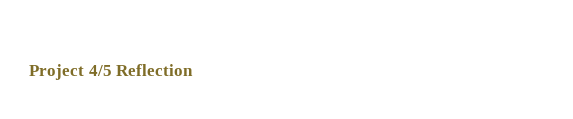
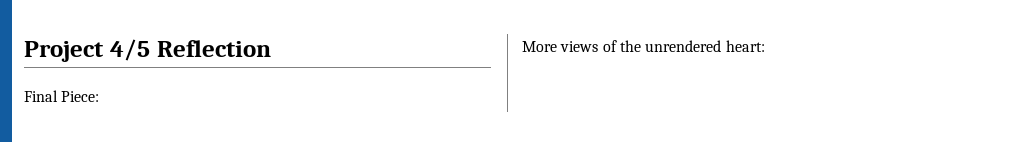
+ Final Piece:
+ More views of the unrendered heart:

